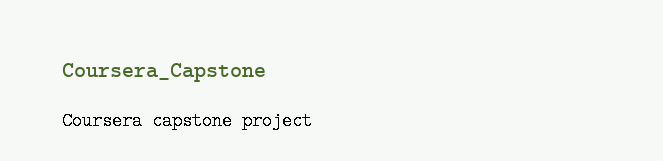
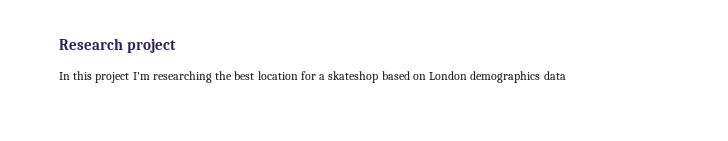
- Coursera_Capstone
- Coursera capstone project
+ Research project
+ In this project I'm researching the best location for a skateshop based on London demographics data

